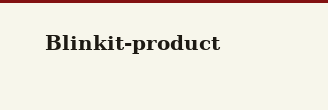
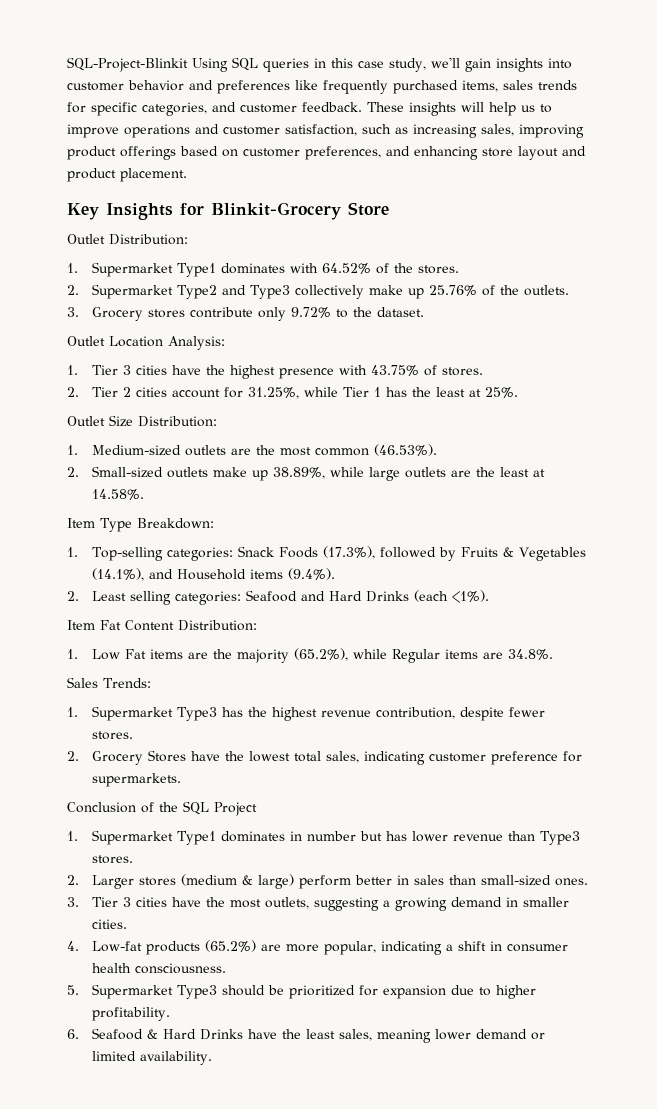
- Blinkit-product
+ SQL-Project-Blinkit Using SQL queries in this case study, we'll gain insights into customer behavior and preferences like frequently purchased items, sales trends for specific categories, and customer feedback. These insights will help us to improve operations and customer satisfaction, such as increasing sales, improving product offerings based on customer preferences, and enhancing store layout and product placement.
+ Key Insights for Blinkit-Grocery Store
+ Outlet Distribution:
+ 1. Supermarket Type1 dominates with 64.52% of the stores.
+ 2. Supermarket Type2 and Type3 collectively make up 25.76% of the outlets.
+ 3. Grocery stores contribute only 9.72% to the dataset.
+ Outlet Location Analysis:
+ 1. Tier 3 cities have the highest presence with 43.75% of stores.
+ 2. Tier 2 cities account for 31.25%, while Tier 1 has the least at 25%.
+ Outlet Size Distribution:
+ 1. Medium-sized outlets are the most common (46.53%).
+ 2. Small-sized outlets make up 38.89%, while large outlets are the least at 14.58%.
+ Item Type Breakdown:
+ 1. Top-selling categories: Snack Foods (17.3%), followed by Fruits & Vegetables (14.1%), and Household items (9.4%).
+ 2. Least selling categories: Seafood and Hard Drinks (each <1%).
+ Item Fat Content Distribution:
+ 1. Low Fat items are the majority (65.2%), while Regular items are 34.8%.
+ Sales Trends:
+ 1. Supermarket Type3 has the highest revenue contribution, despite fewer stores.
+ 2. Grocery Stores have the lowest total sales, indicating customer preference for supermarkets.
+ Conclusion of the SQL Project
+ 1. Supermarket Type1 dominates in number but has lower revenue than Type3 stores.
+ 2. Larger stores (medium & large) perform better in sales than small-sized ones.
+ 3. Tier 3 cities have the most outlets, suggesting a growing demand in smaller cities.
+ 4. Low-fat products (65.2%) are more popular, indicating a shift in consumer health consciousness.
+ 5. Supermarket Type3 should be prioritized for expansion due to higher profitability.
+ 6. Seafood & Hard Drinks have the least sales, meaning lower demand or limited availability.

